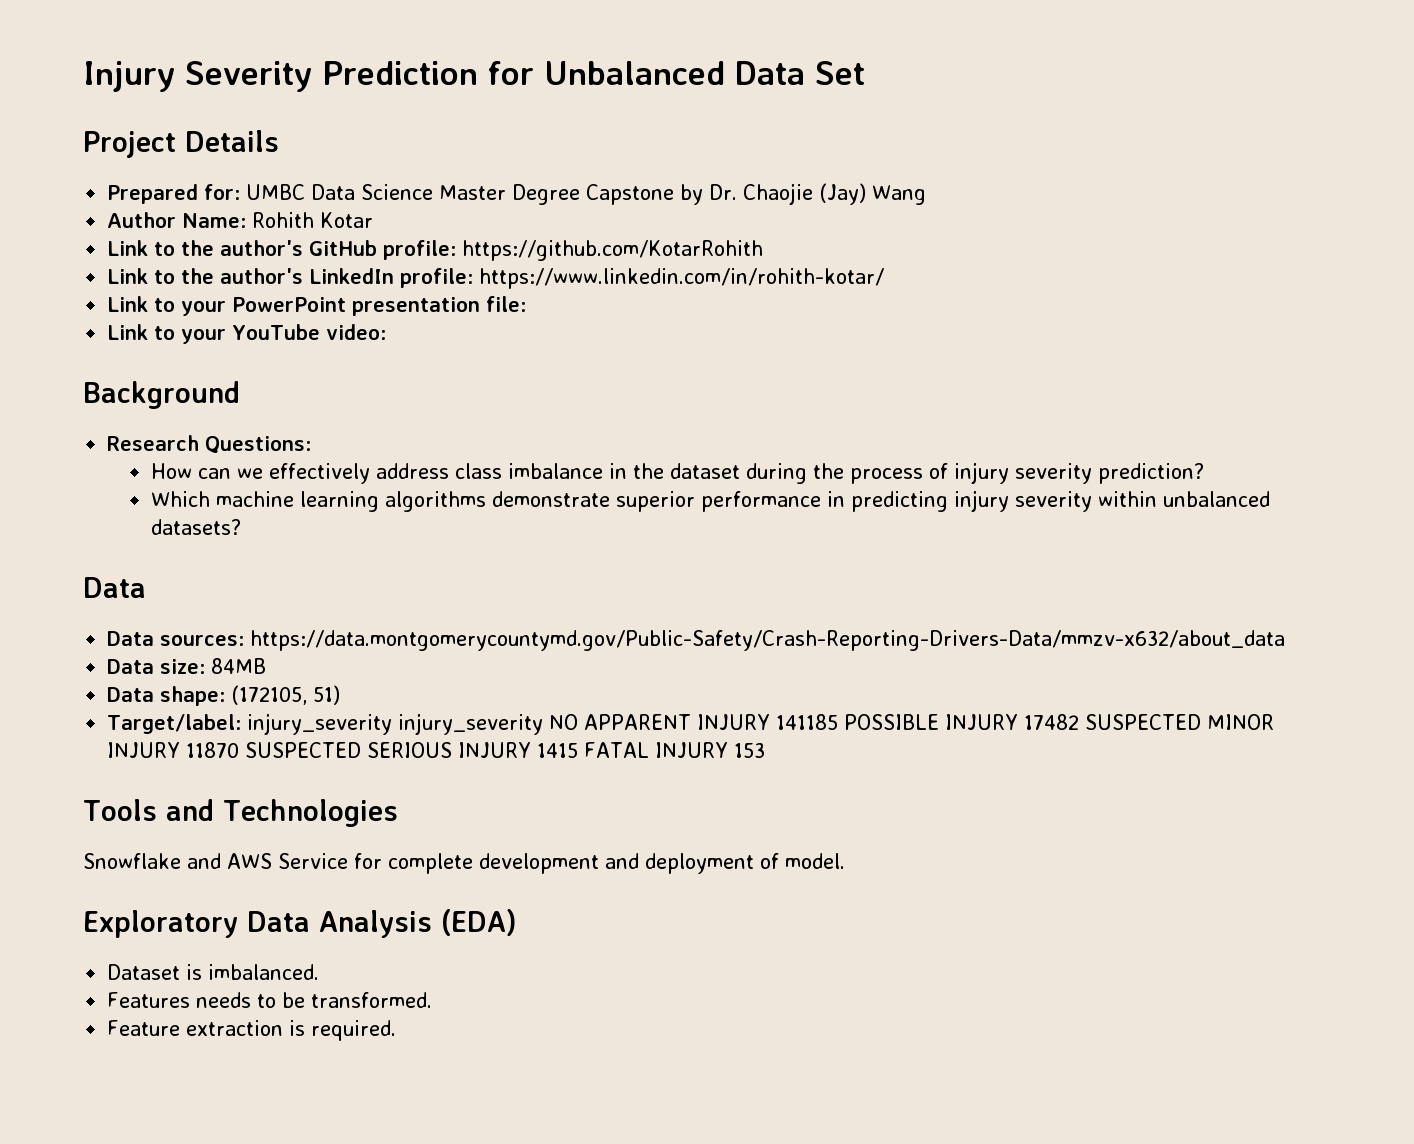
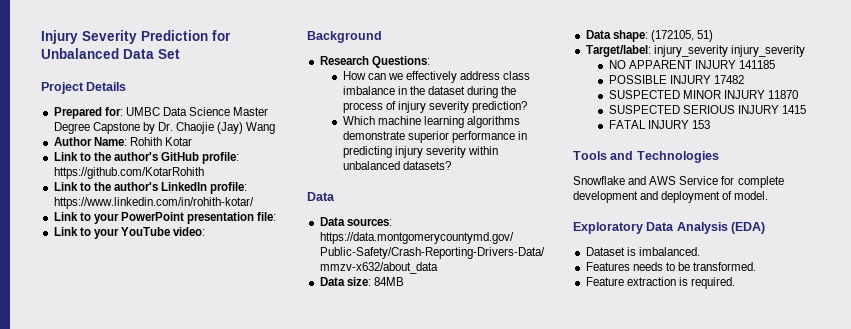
- Target/label: injury_severity injury_severity NO APPARENT INJURY 141185 POSSIBLE INJURY 17482 SUSPECTED MINOR INJURY 11870 SUSPECTED SERIOUS INJURY 1415 FATAL INJURY 153
+ Target/label: injury_severity injury_severity
+ NO APPARENT INJURY 141185
+ POSSIBLE INJURY 17482
+ SUSPECTED MINOR INJURY 11870
+ SUSPECTED SERIOUS INJURY 1415
+ FATAL INJURY 153

